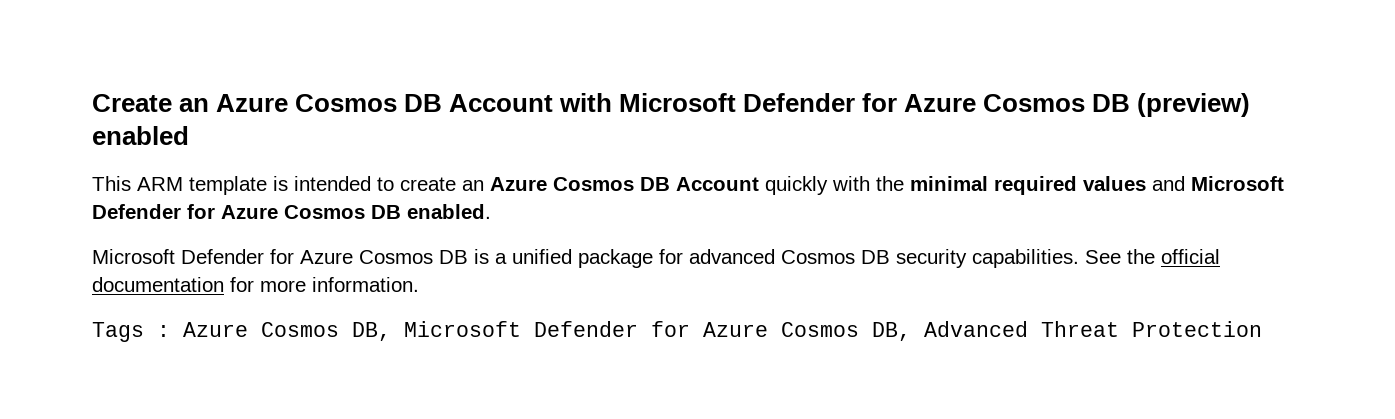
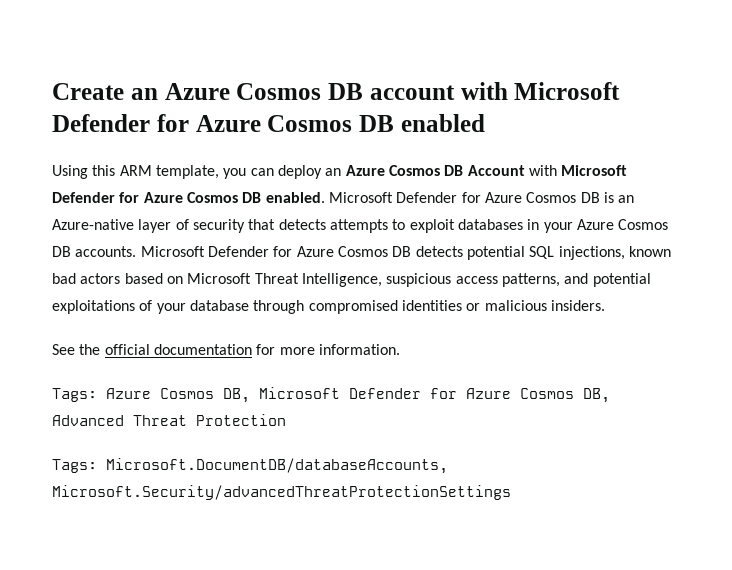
- Create an Azure Cosmos DB Account with Microsoft Defender for Azure Cosmos DB (preview) enabled
- This ARM template is intended to create an Azure Cosmos DB Account quickly with the minimal required values and Microsoft Defender for Azure Cosmos DB enabled.
- Microsoft Defender for Azure Cosmos DB is a unified package for advanced Cosmos DB security capabilities. See the official documentation for more information.
+ Create an Azure Cosmos DB account with Microsoft Defender for Azure Cosmos DB enabled
+ Using this ARM template, you can deploy an Azure Cosmos DB Account with Microsoft Defender for Azure Cosmos DB enabled. Microsoft Defender for Azure Cosmos DB is an Azure-native layer of security that detects attempts to exploit databases in your Azure Cosmos DB accounts. Microsoft Defender for Azure Cosmos DB detects potential SQL injections, known bad actors based on Microsoft Threat Intelligence, suspicious access patterns, and potential exploitations of your database through compromised identities or malicious insiders.
+ See the official documentation for more information.
- Tags : Azure Cosmos DB, Microsoft Defender for Azure Cosmos DB, Advanced Threat Protection
+ Tags: Azure Cosmos DB, Microsoft Defender for Azure Cosmos DB, Advanced Threat Protection
+ Tags: Microsoft.DocumentDB/databaseAccounts, Microsoft.Security/advancedThreatProtectionSettings

